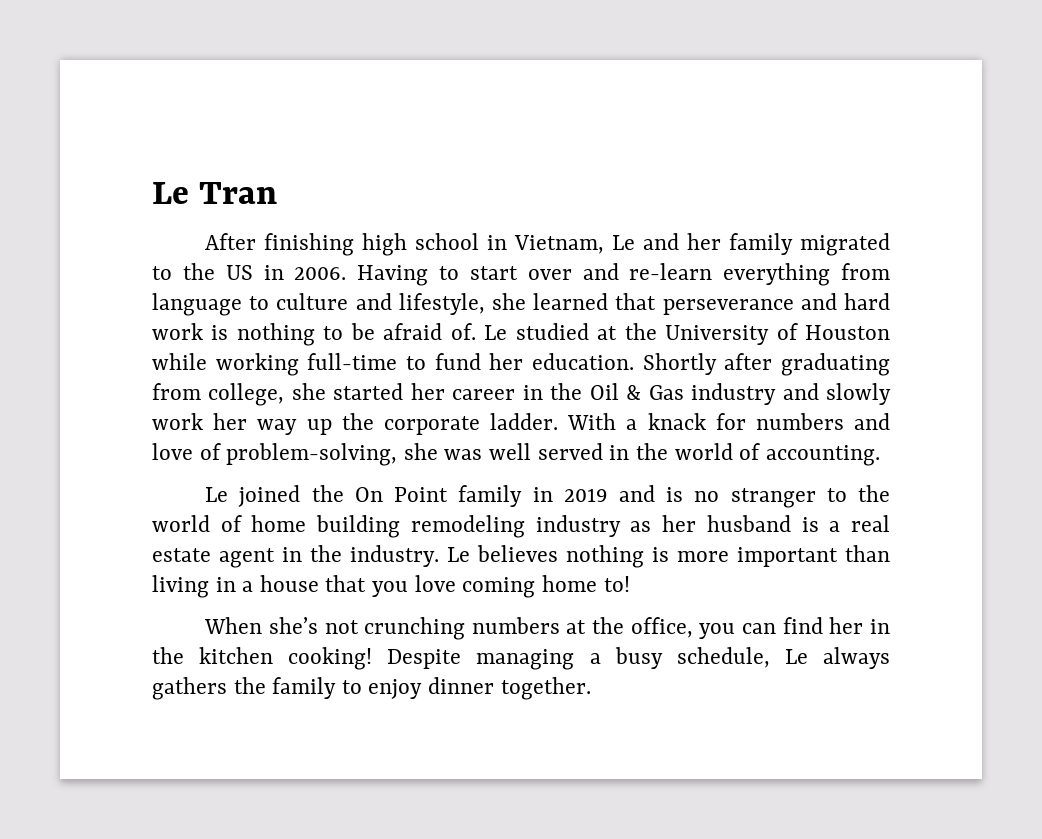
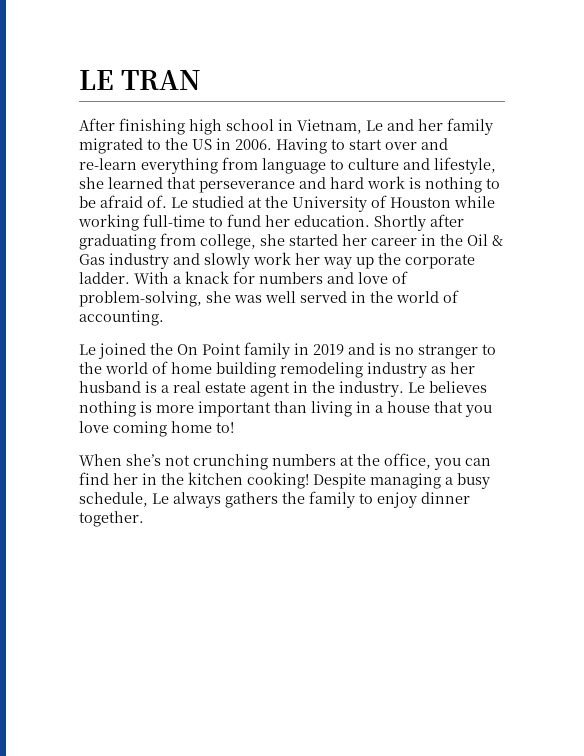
- Le Tran
+ LE TRAN

